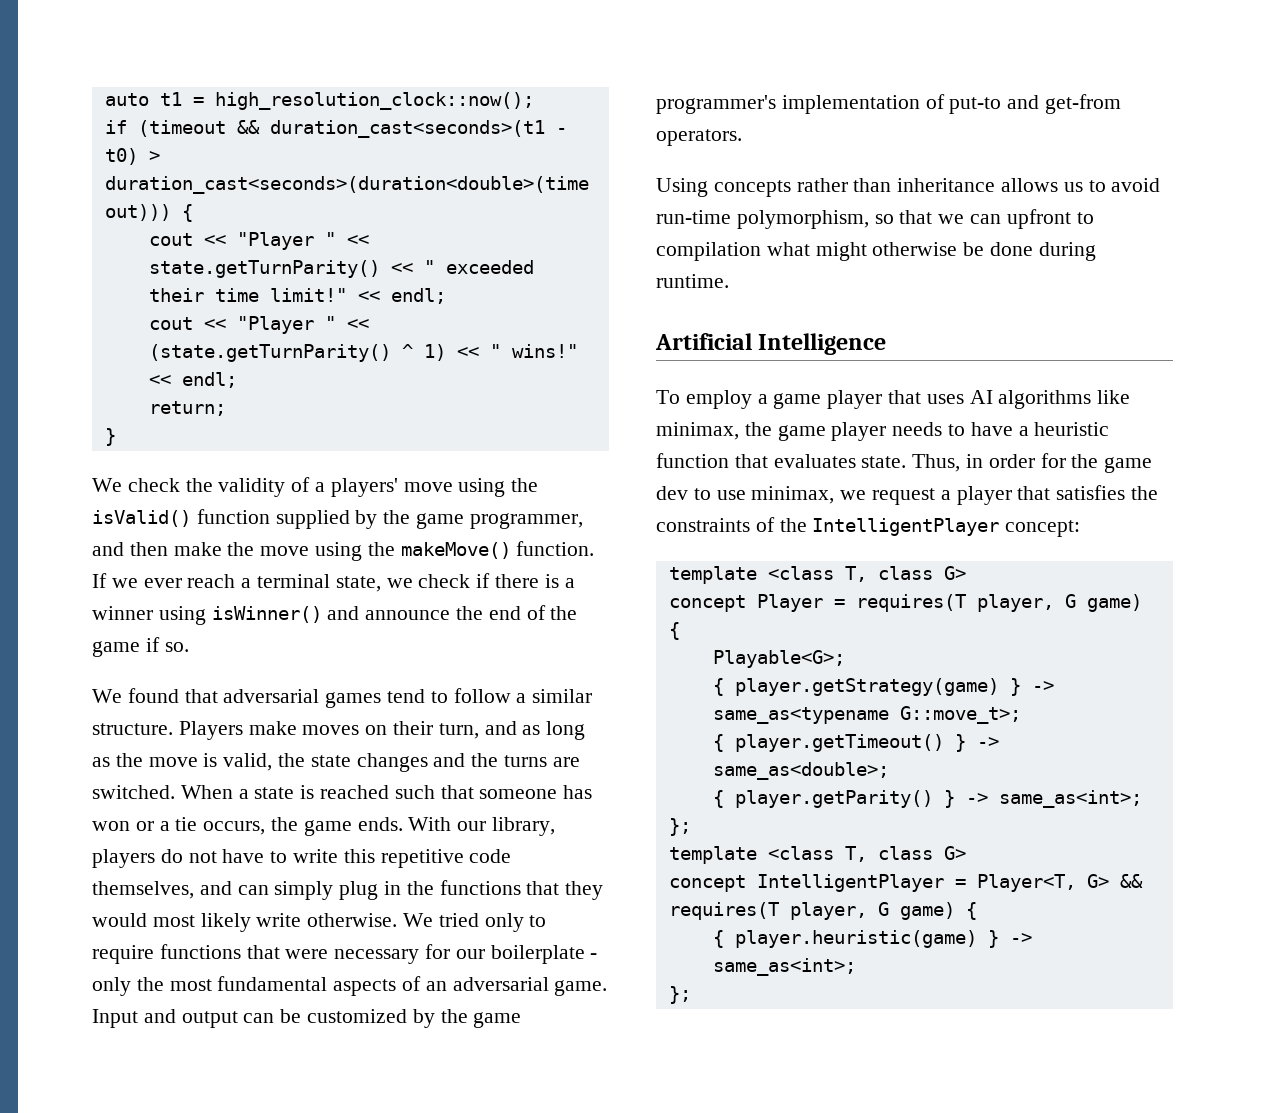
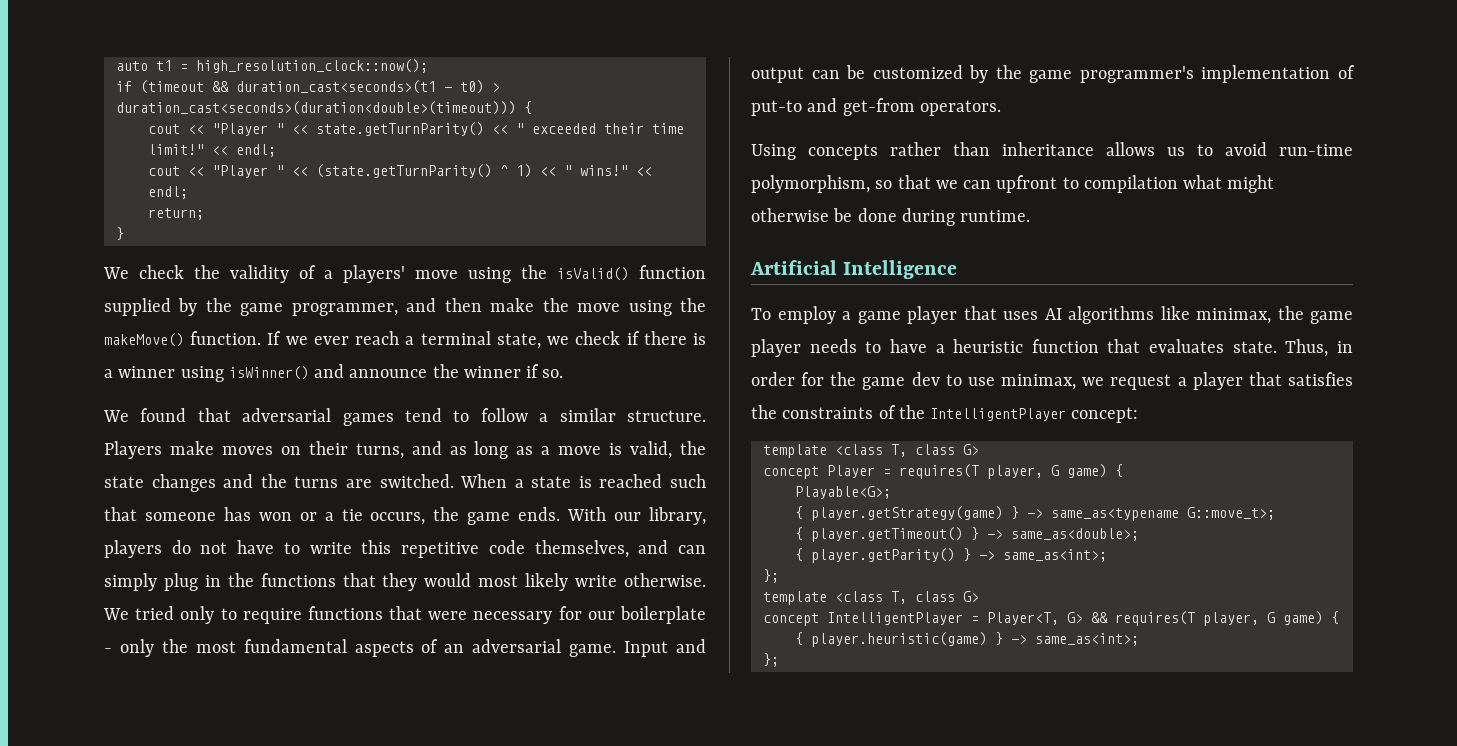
- If we ever reach a terminal state, we check if there is a winner using isWinner() and announce the end of the game if so.
+ If we ever reach a terminal state, we check if there is a winner using isWinner() and announce the winner if so.
- Players make moves on their turn, and as long as the move is valid, the state changes and the turns are switched.
+ Players make moves on their turns, and as long as a move is valid, the state changes and the turns are switched.

